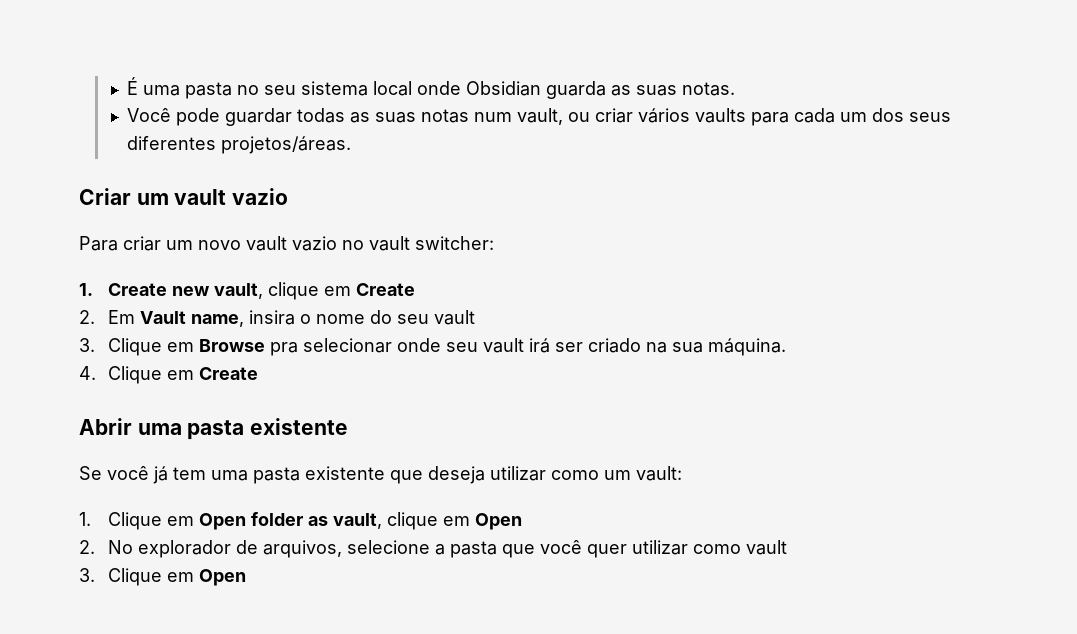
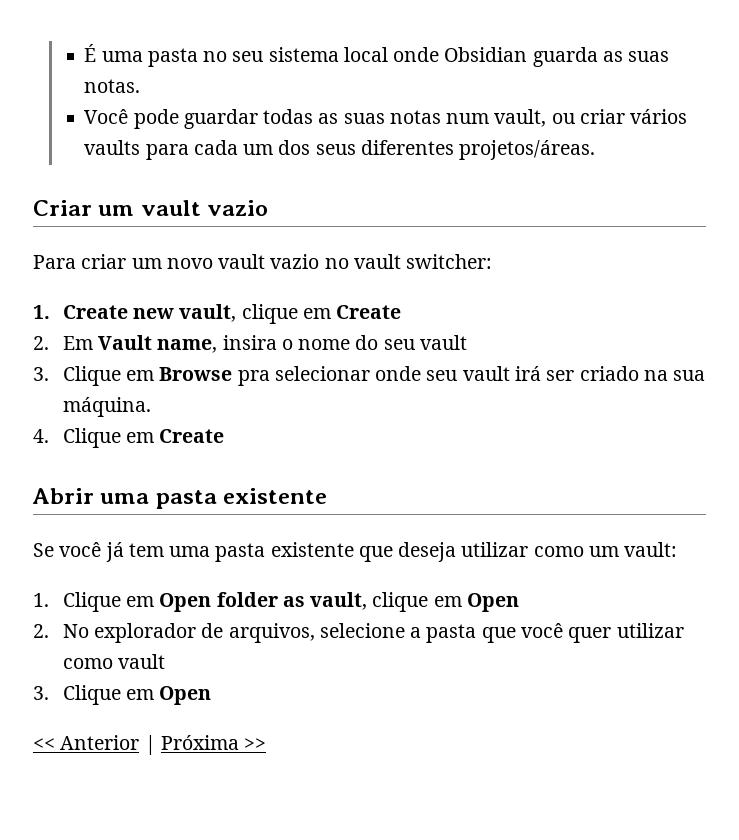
+ << Anterior | Próxima >>

